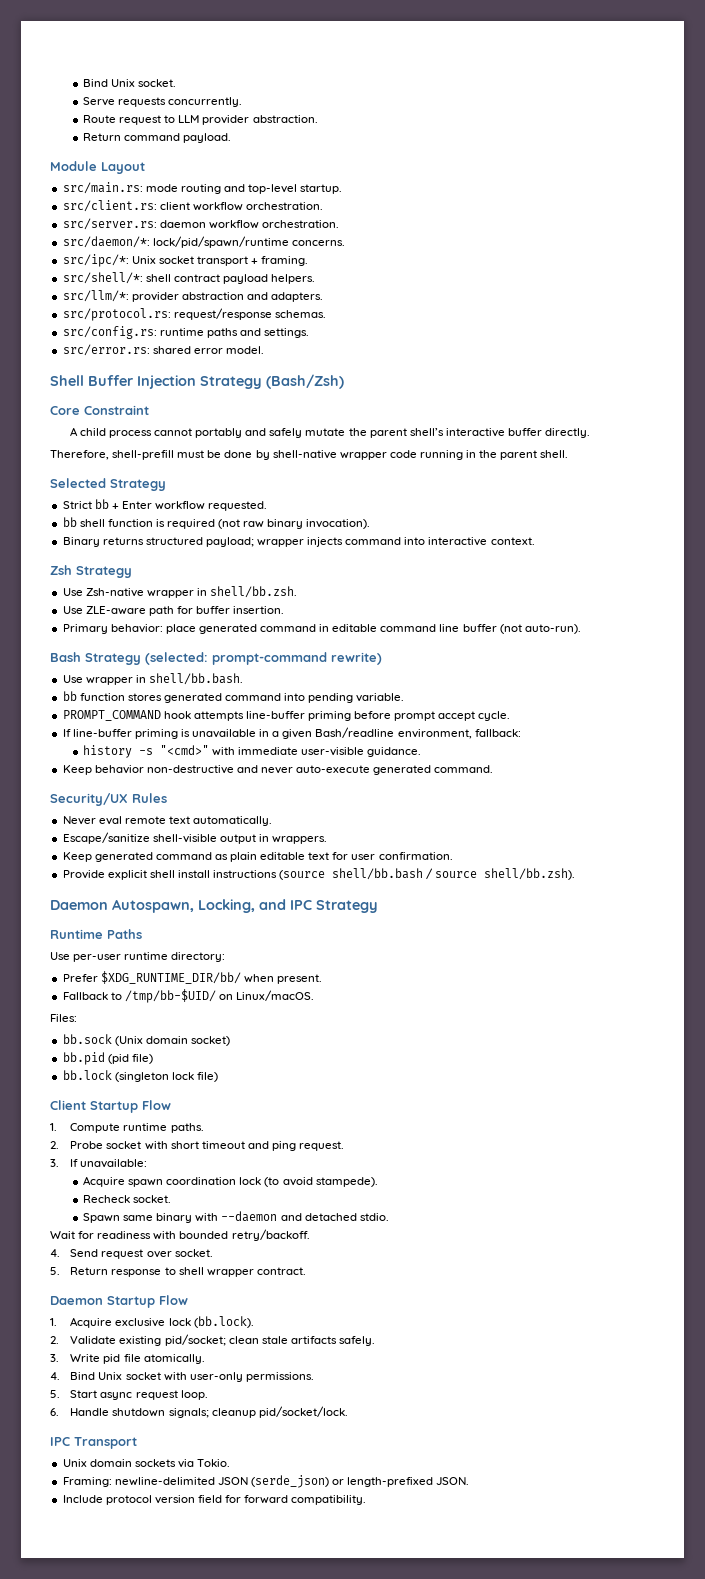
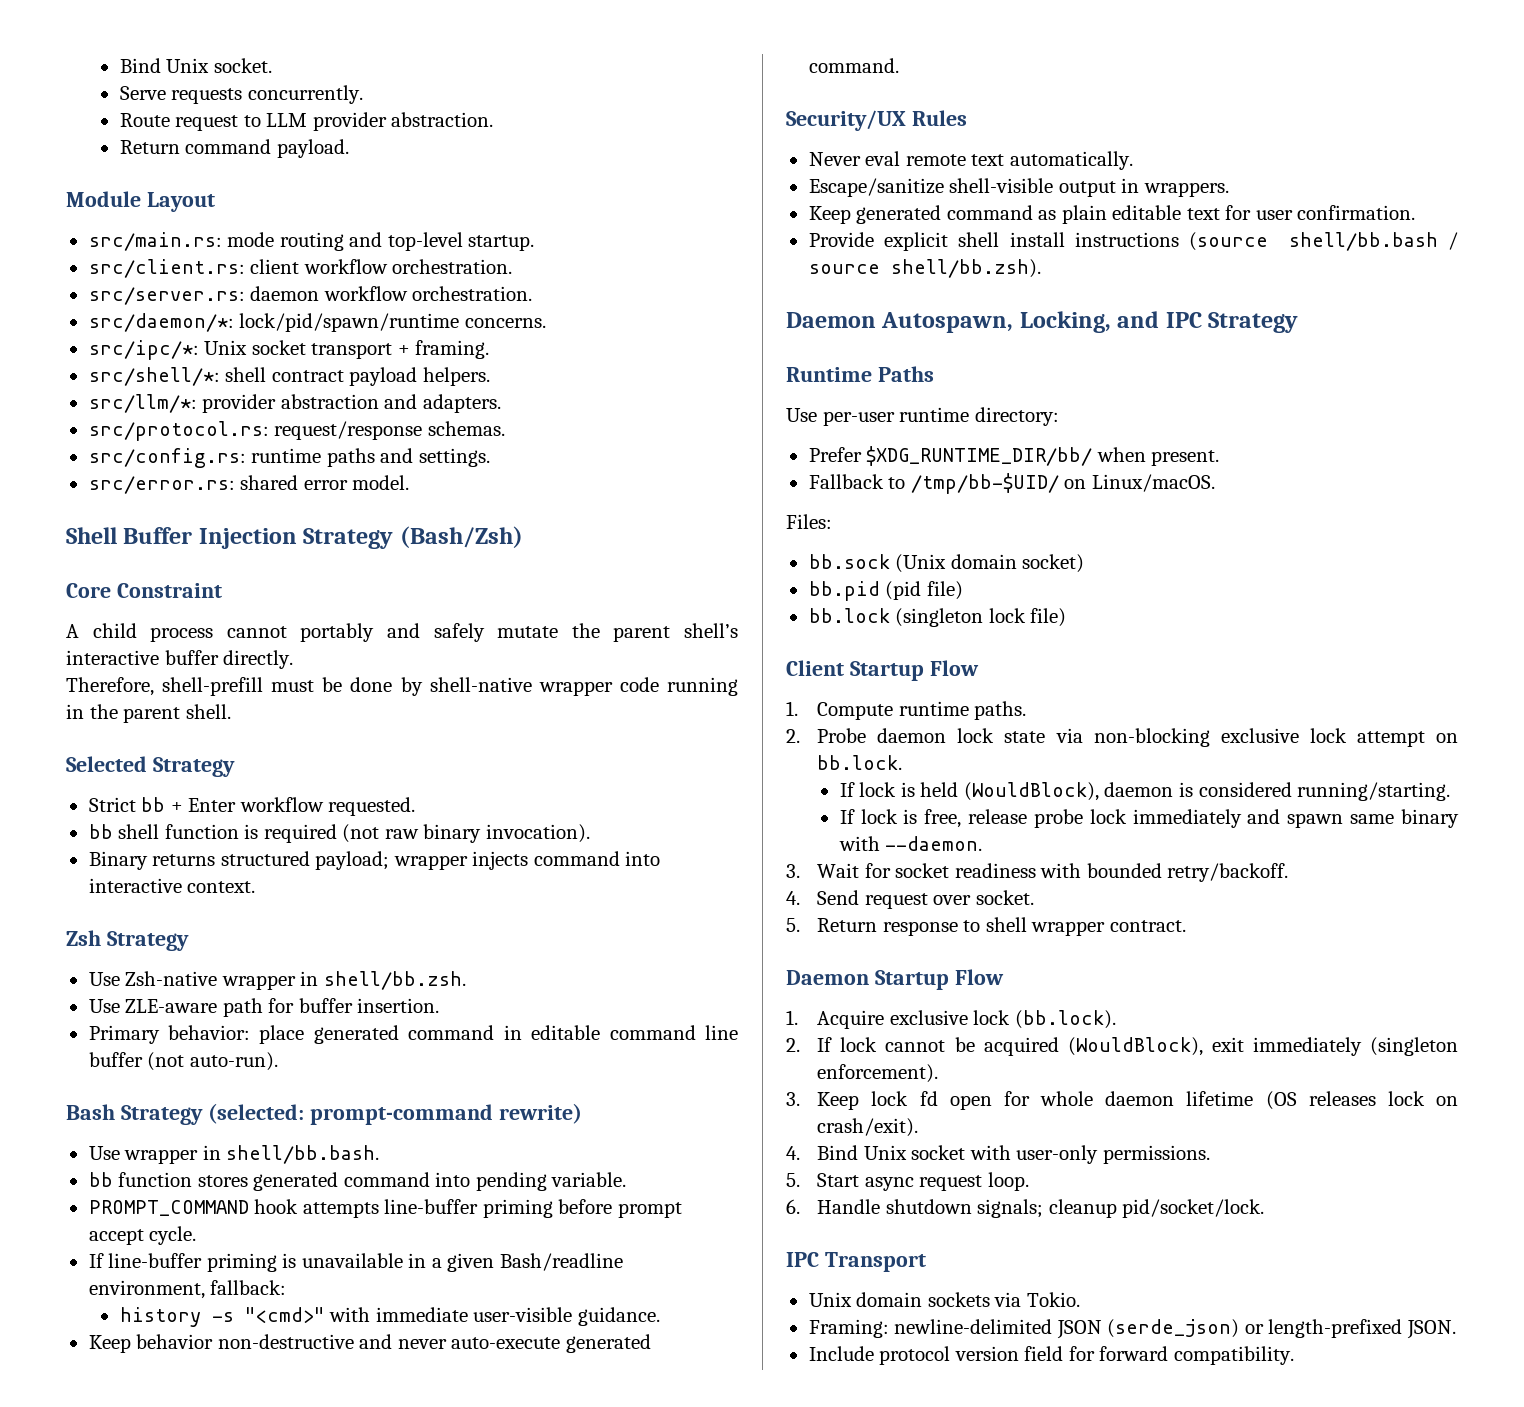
- 2. Probe socket with short timeout and ping request.
- 3. If unavailable:
- Acquire spawn coordination lock (to avoid stampede).
- Recheck socket.
- Spawn same binary with --daemon and detached stdio.
- Wait for readiness with bounded retry/backoff.
+ 2. Probe daemon lock state via non-blocking exclusive lock attempt on bb.lock.
+ If lock is held (WouldBlock), daemon is considered running/starting.
+ If lock is free, release probe lock immediately and spawn same binary with --daemon.
+ 3. Wait for socket readiness with bounded retry/backoff.
- 2. Validate existing pid/socket; clean stale artifacts safely.
- 3. Write pid file atomically.
+ 2. If lock cannot be acquired (WouldBlock), exit immediately (singleton enforcement).
+ 3. Keep lock fd open for whole daemon lifetime (OS releases lock on crash/exit).

